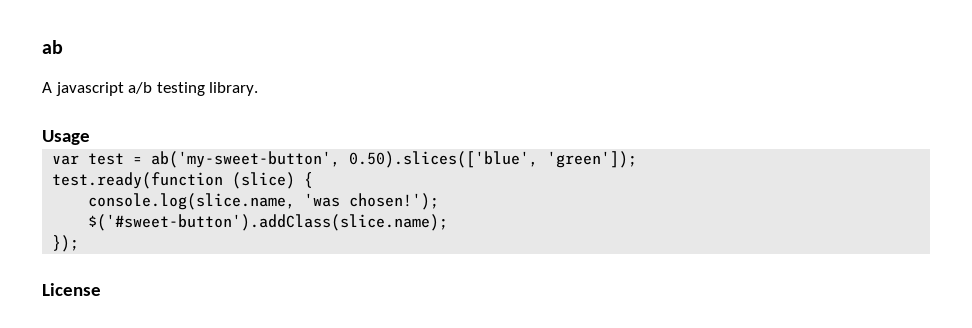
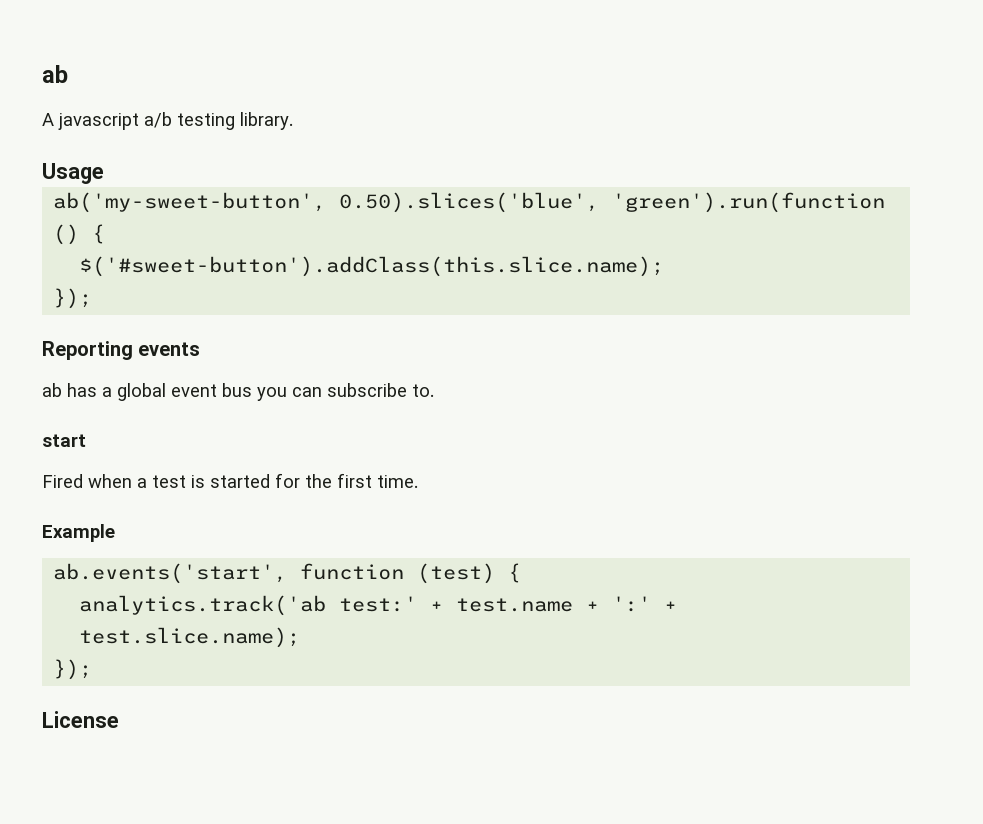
- var test = ab('my-sweet-button', 0.50).slices(['blue', 'green']);
- test.ready(function (slice) {
- console.log(slice.name, 'was chosen!');
- $('#sweet-button').addClass(slice.name);
+ ab('my-sweet-button', 0.50).slices('blue', 'green').run(function () {
+ $('#sweet-button').addClass(this.slice.name);
+ });
+ Reporting events
+ ab has a global event bus you can subscribe to.
+ start
+ Fired when a test is started for the first time.
+ Example
+ ab.events('start', function (test) {
+ analytics.track('ab test:' + test.name + ':' + test.slice.name);

